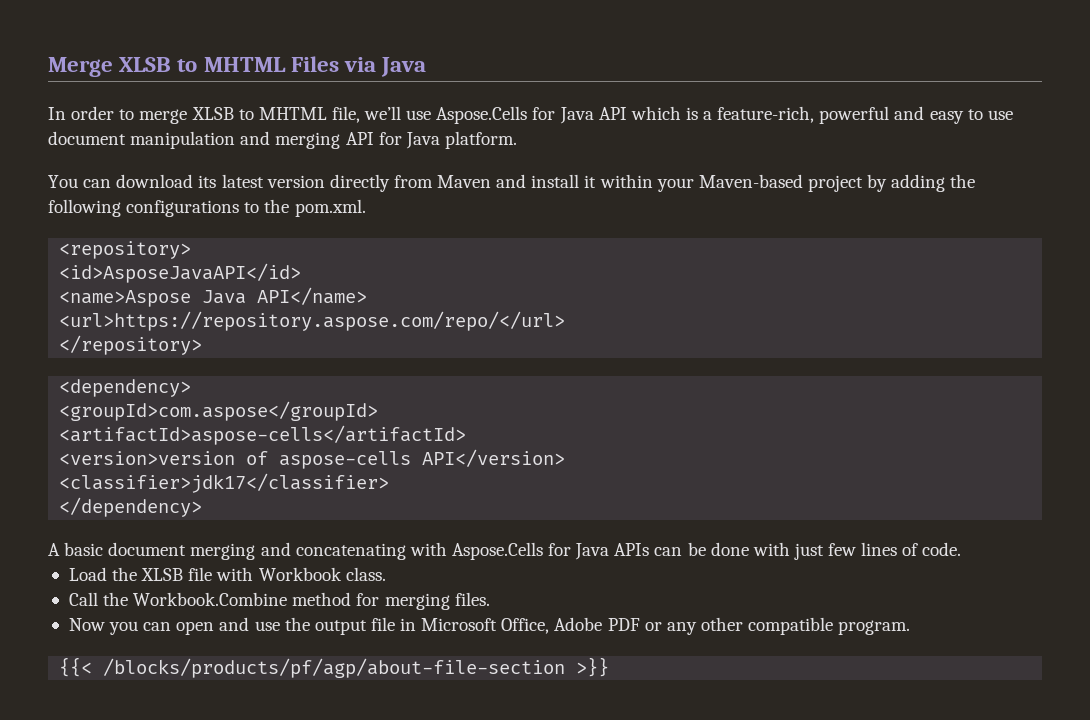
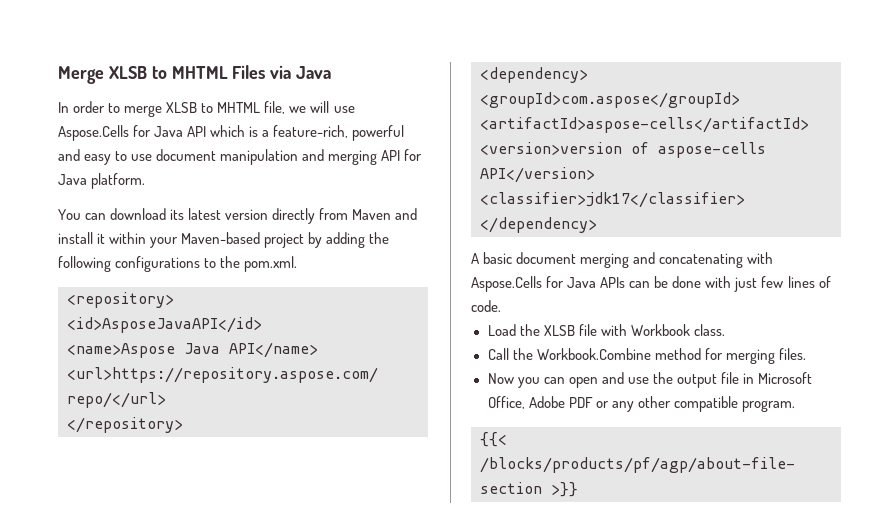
- In order to merge XLSB to MHTML file, we’ll use Aspose.Cells for Java API which is a feature-rich, powerful and easy to use document manipulation and merging API for Java platform.
+ In order to merge XLSB to MHTML file, we will use Aspose.Cells for Java API which is a feature-rich, powerful and easy to use document manipulation and merging API for Java platform.

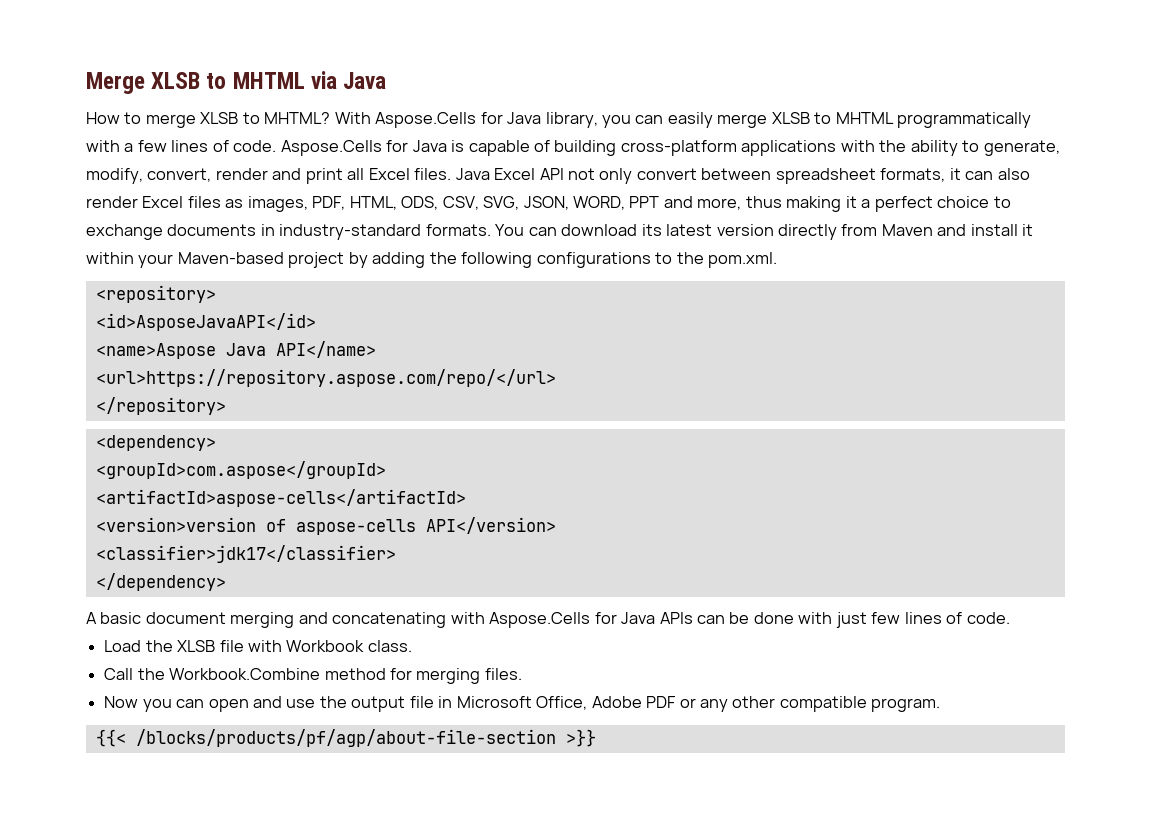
- Merge XLSB to MHTML Files via Java
+ Merge XLSB to MHTML via Java
- In order to merge XLSB to MHTML file, we will use Aspose.Cells for Java API which is a feature-rich, powerful and easy to use document manipulation and merging API for Java platform.
- You can download its latest version directly from Maven and install it within your Maven-based project by adding the following configurations to the pom.xml.
+ How to merge XLSB to MHTML? With Aspose.Cells for Java library, you can easily merge XLSB to MHTML programmatically with a few lines of code. Aspose.Cells for Java is capable of building cross-platform applications with the ability to generate, modify, convert, render and print all Excel files. Java Excel API not only convert between spreadsheet formats, it can also render Excel files as images, PDF, HTML, ODS, CSV, SVG, JSON, WORD, PPT and more, thus making it a perfect choice to exchange documents in industry-standard formats. You can download its latest version directly from Maven and install it within your Maven-based project by adding the following configurations to the pom.xml.

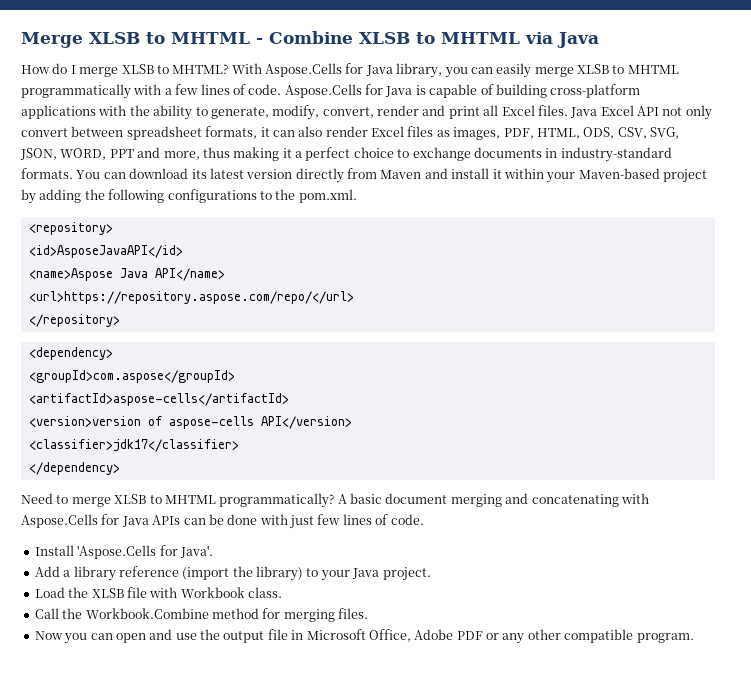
- Merge XLSB to MHTML via Java
+ Merge XLSB to MHTML - Combine XLSB to MHTML via Java
- How to merge XLSB to MHTML?
+ How do I merge XLSB to MHTML?
+ Need to merge XLSB to MHTML programmatically?
+ Install 'Aspose.Cells for Java'.
+ Add a library reference (import the library) to your Java project.
- {{< /blocks/products/pf/agp/about-file-section >}}

